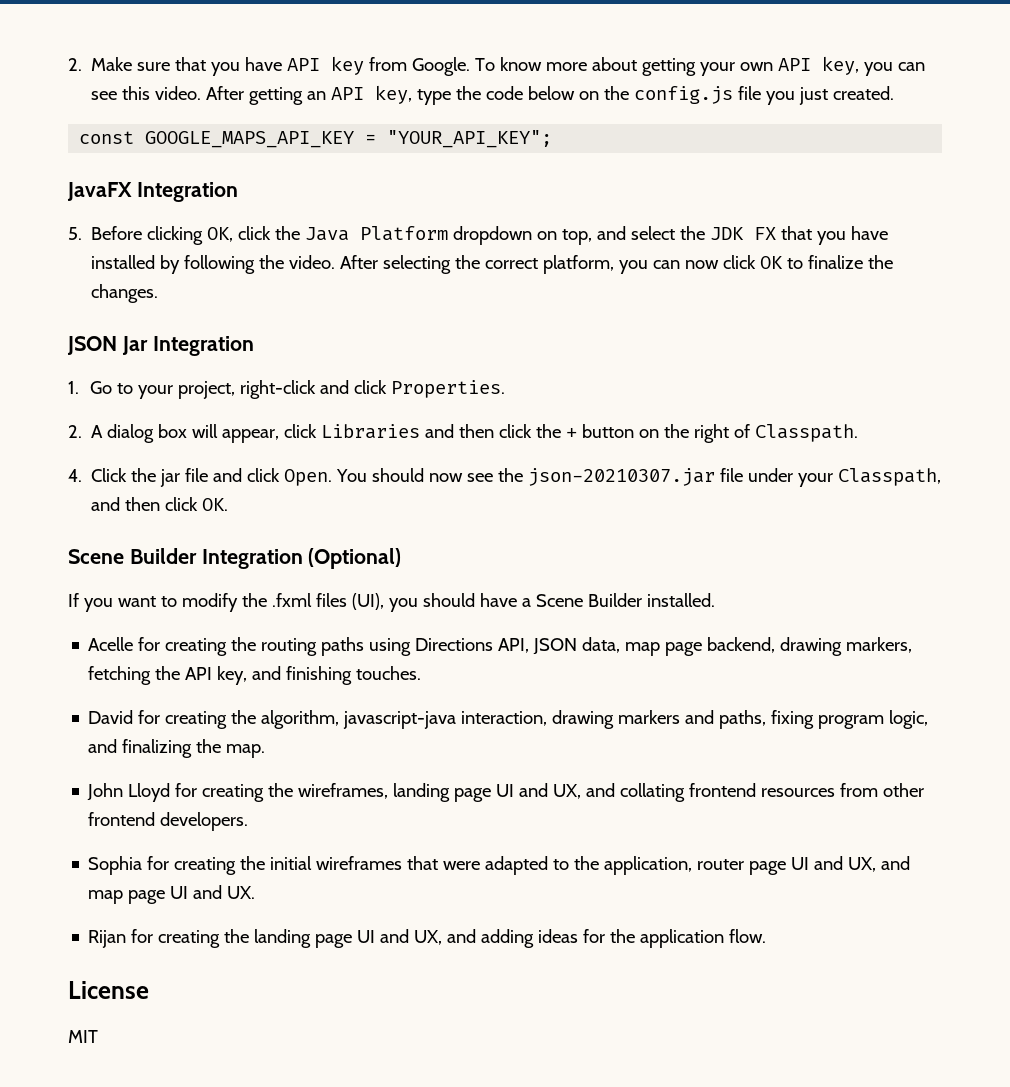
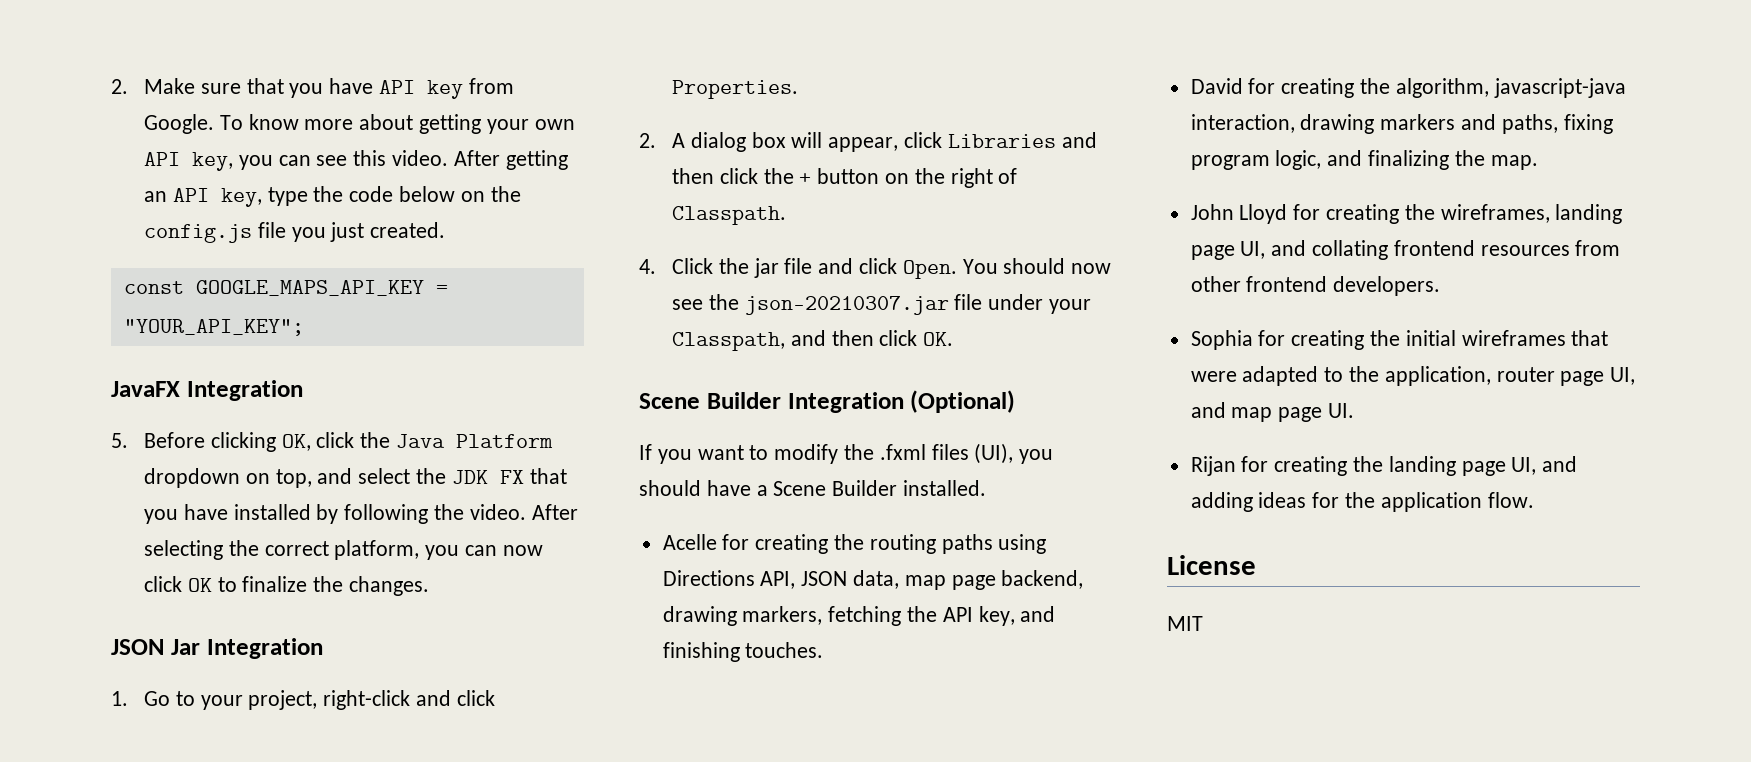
- John Lloyd for creating the wireframes, landing page UI and UX, and collating frontend resources from other frontend developers.
+ John Lloyd for creating the wireframes, landing page UI, and collating frontend resources from other frontend developers.
- Sophia for creating the initial wireframes that were adapted to the application, router page UI and UX, and map page UI and UX.
+ Sophia for creating the initial wireframes that were adapted to the application, router page UI, and map page UI.
- Rijan for creating the landing page UI and UX, and adding ideas for the application flow.
+ Rijan for creating the landing page UI, and adding ideas for the application flow.

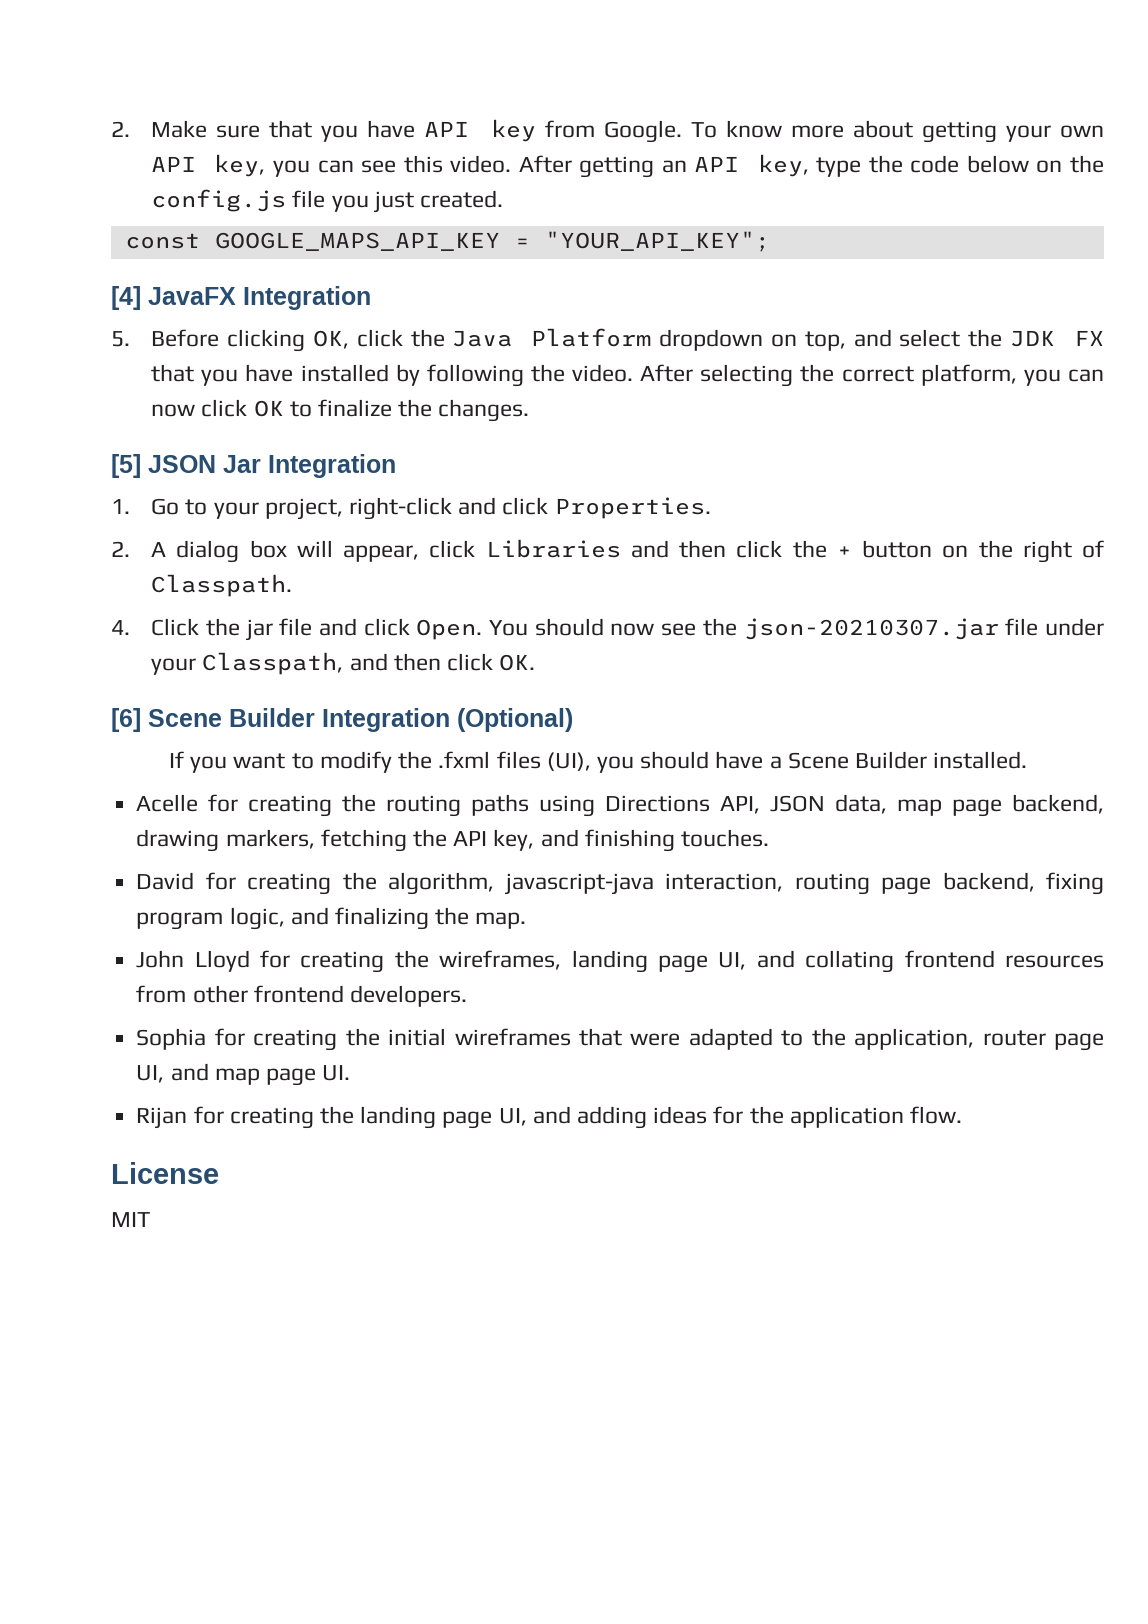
- JavaFX Integration
+ [4] JavaFX Integration
- JSON Jar Integration
+ [5] JSON Jar Integration
- Scene Builder Integration (Optional)
+ [6] Scene Builder Integration (Optional)
- David for creating the algorithm, javascript-java interaction, drawing markers and paths, fixing program logic, and finalizing the map.
+ David for creating the algorithm, javascript-java interaction, routing page backend, fixing program logic, and finalizing the map.

